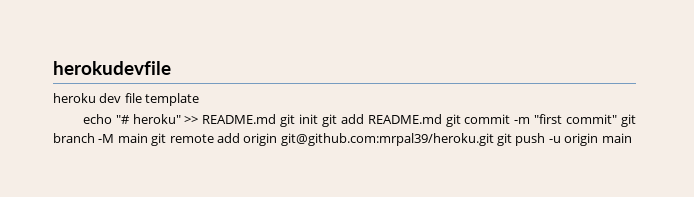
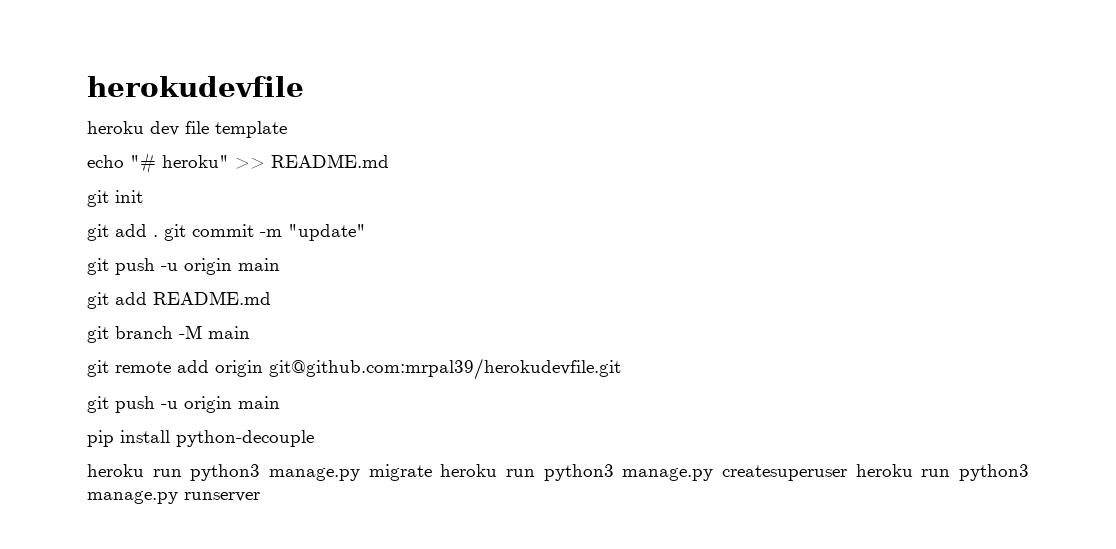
- echo "# heroku" >> README.md git init git add README.md git commit -m "first commit" git branch -M main git remote add origin git@github.com:mrpal39/heroku.git git push -u origin main
+ echo "# heroku" >> README.md
+ git init
+ git add . git commit -m "update"
+ git push -u origin main
+ git add README.md
+ git branch -M main
+ git remote add origin git@github.com:mrpal39/herokudevfile.git
+ git push -u origin main
+ pip install python-decouple
+ heroku run python3 manage.py migrate heroku run python3 manage.py createsuperuser heroku run python3 manage.py runserver

